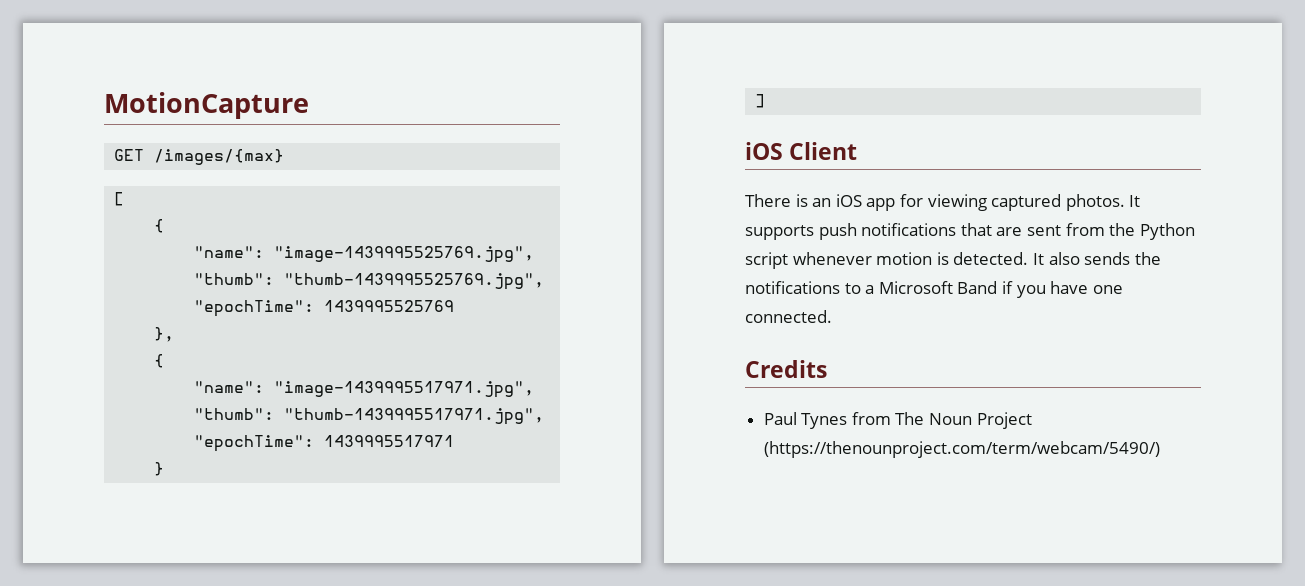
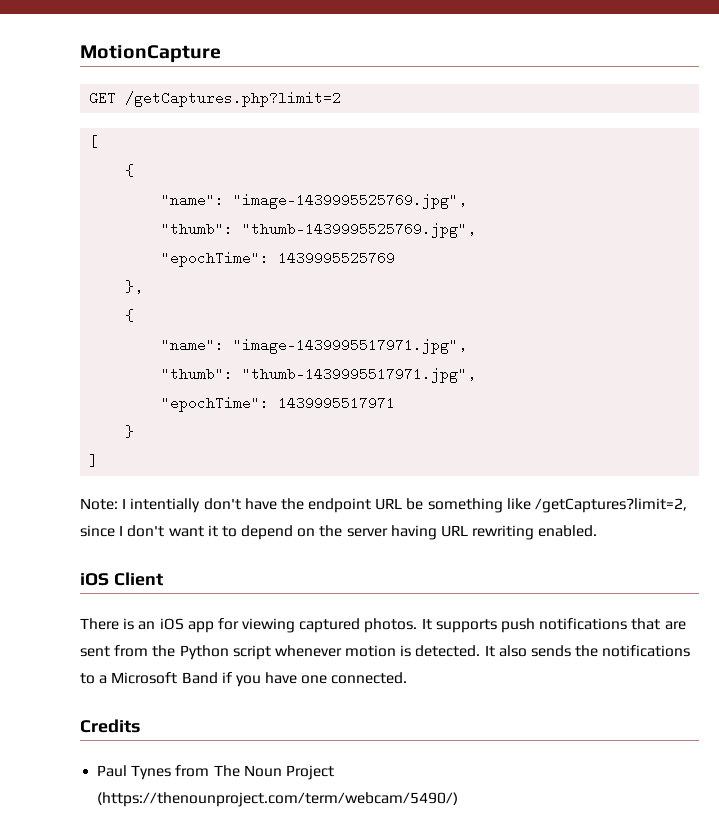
- GET /images/{max}
+ GET /getCaptures.php?limit=2
+ Note: I intentially don't have the endpoint URL be something like /getCaptures?limit=2, since I don't want it to depend on the server having URL rewriting enabled.

